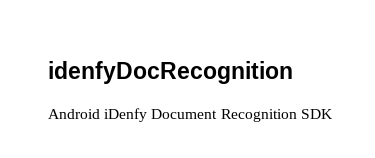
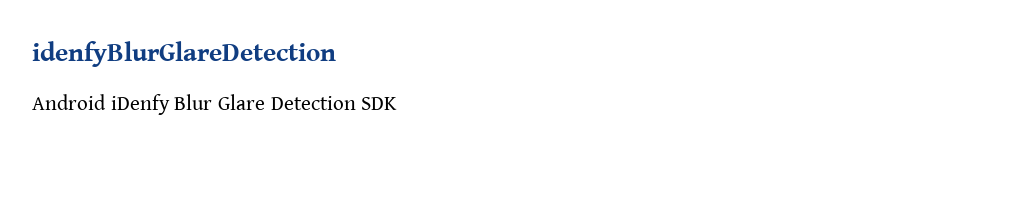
- idenfyDocRecognition
+ idenfyBlurGlareDetection
- Android iDenfy Document Recognition SDK
+ Android iDenfy Blur Glare Detection SDK

